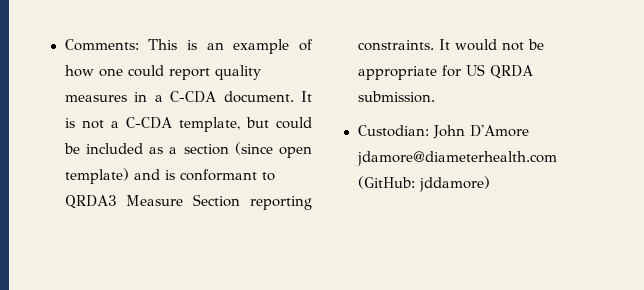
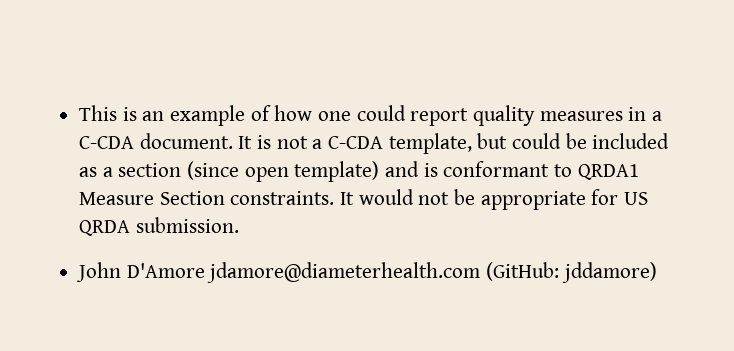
- Comments: This is an example of how one could report quality measures in a C-CDA document.
+ This is an example of how one could report quality measures in a C-CDA document.
- It is not a C-CDA template, but could be included as a section (since open template) and is conformant to QRDA3 Measure Section reporting constraints.
+ It is not a C-CDA template, but could be included as a section (since open template) and is conformant to QRDA1 Measure Section constraints.
- Custodian: John D'Amore jdamore@diameterhealth.com (GitHub: jddamore)
+ John D'Amore jdamore@diameterhealth.com (GitHub: jddamore)

